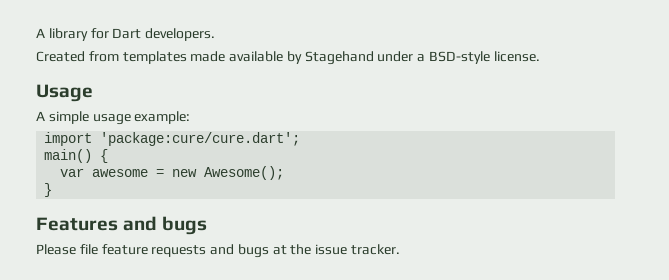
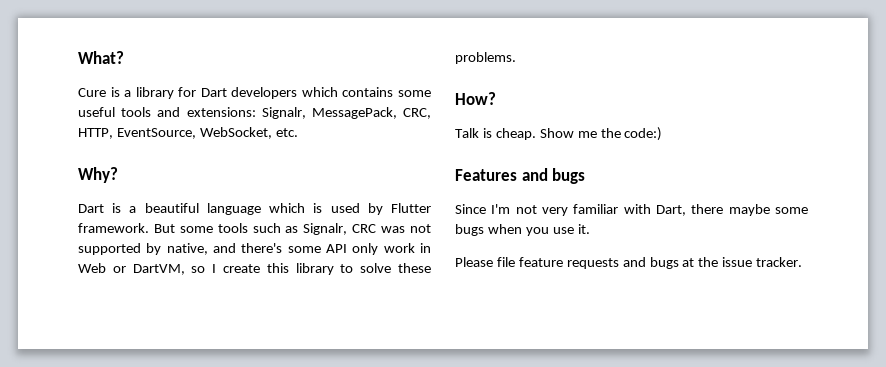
- A library for Dart developers.
- Created from templates made available by Stagehand under a BSD-style license.
- Usage
- A simple usage example:
- import 'package:cure/cure.dart';
- main() {
- var awesome = new Awesome();
- }
+ What?
+ Cure is a library for Dart developers which contains some useful tools and extensions: Signalr, MessagePack, CRC, HTTP, EventSource, WebSocket, etc.
+ Why?
+ Dart is a beautiful language which is used by Flutter framework. But some tools such as Signalr, CRC was not supported by native, and there's some API only work in Web or DartVM, so I create this library to solve these problems.
+ How?
+ Talk is cheap. Show me the code:)
  Features and bugs
+ Since I'm not very familiar with Dart, there maybe some bugs when you use it.

